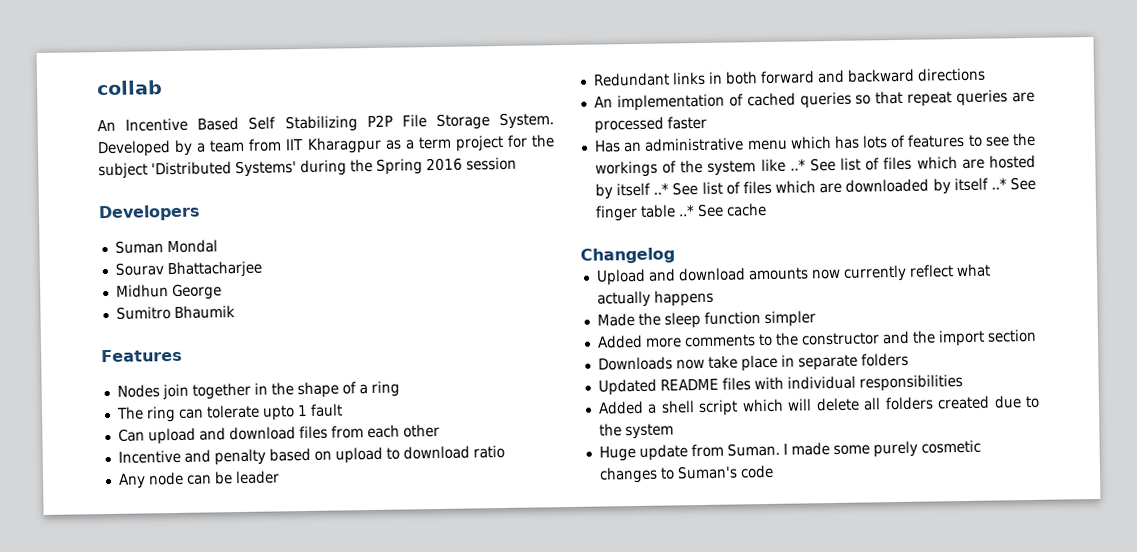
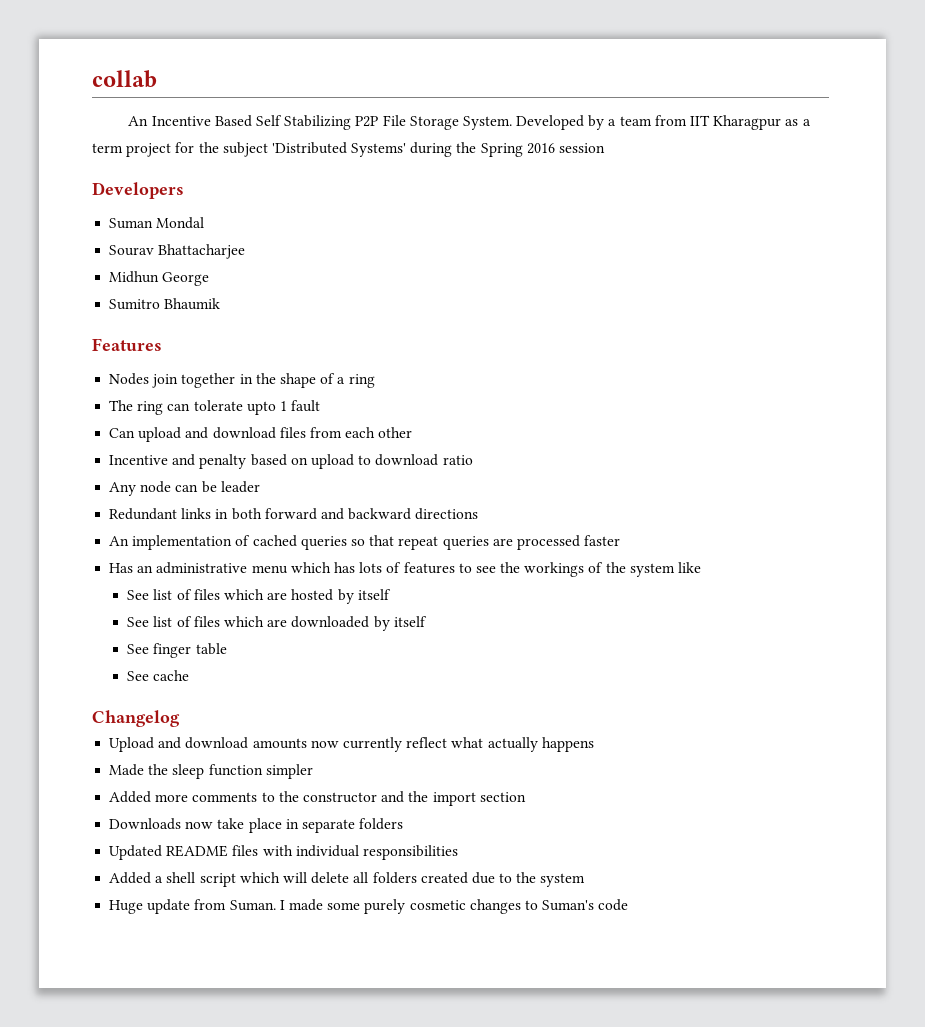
- Has an administrative menu which has lots of features to see the workings of the system like ..* See list of files which are hosted by itself ..* See list of files which are downloaded by itself ..* See finger table ..* See cache
+ Has an administrative menu which has lots of features to see the workings of the system like
+ See list of files which are hosted by itself
+ See list of files which are downloaded by itself
+ See finger table
+ See cache

